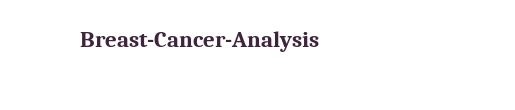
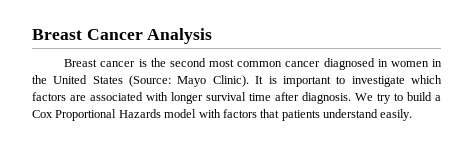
- Breast-Cancer-Analysis
+ Breast Cancer Analysis
+ Breast cancer is the second most common cancer diagnosed in women in the United States (Source: Mayo Clinic). It is important to investigate which factors are associated with longer survival time after diagnosis. We try to build a Cox Proportional Hazards model with factors that patients understand easily.

